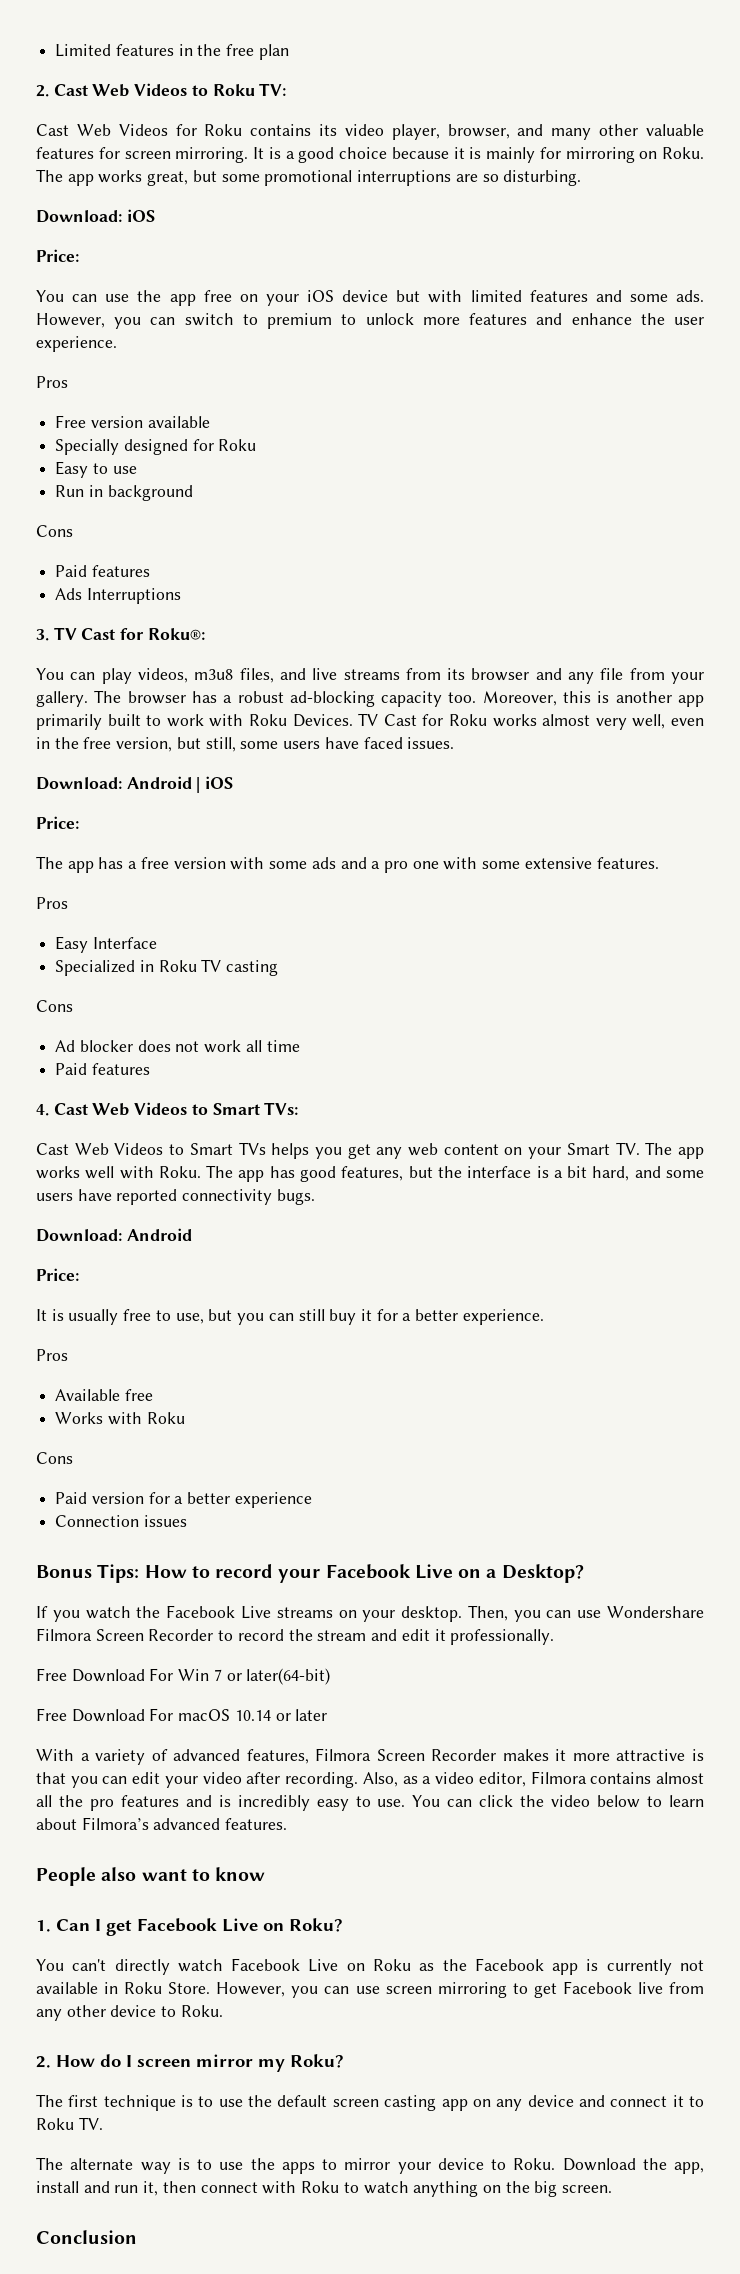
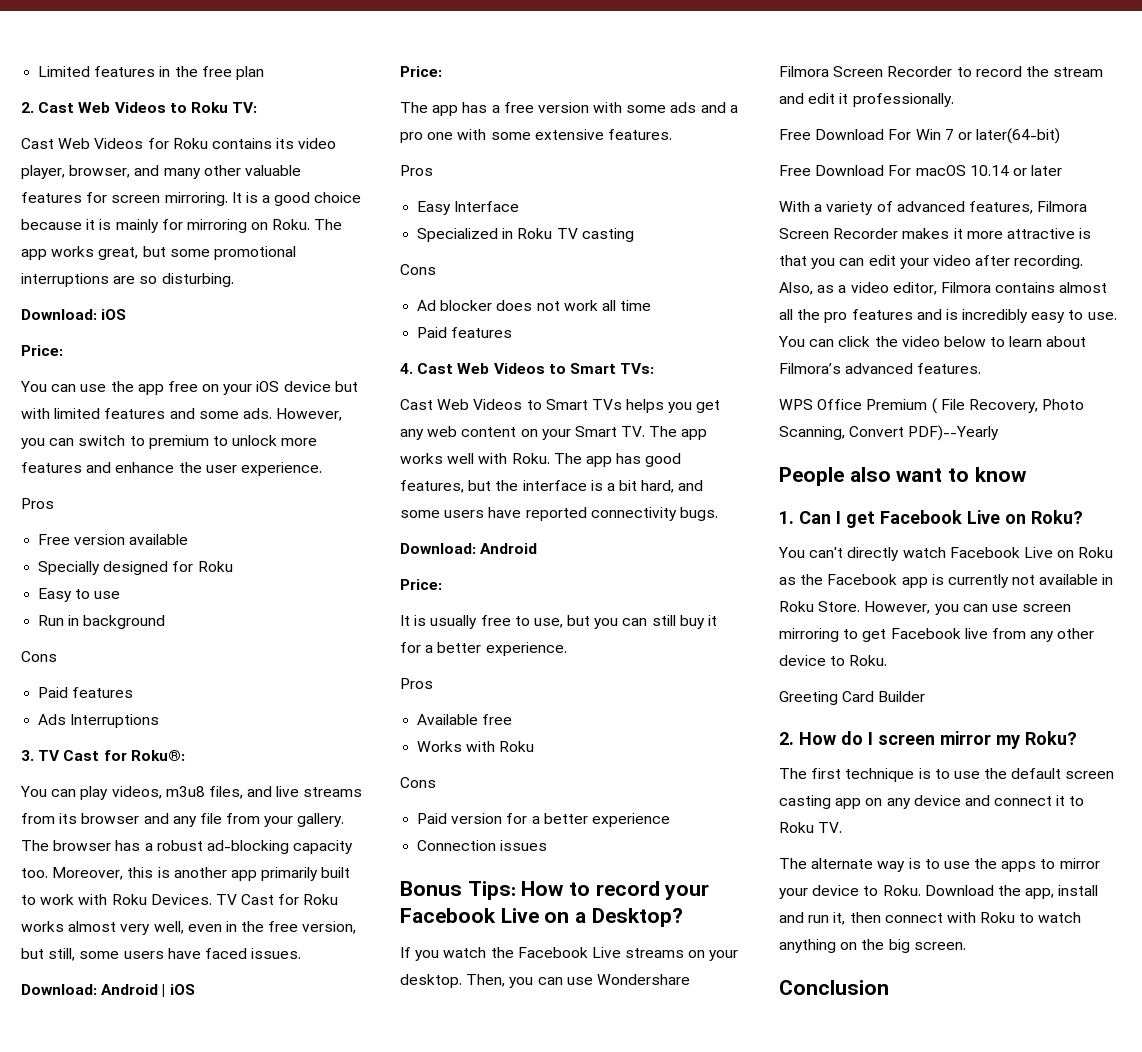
+ WPS Office Premium ( File Recovery, Photo Scanning, Convert PDF)--Yearly
+ Greeting Card Builder

